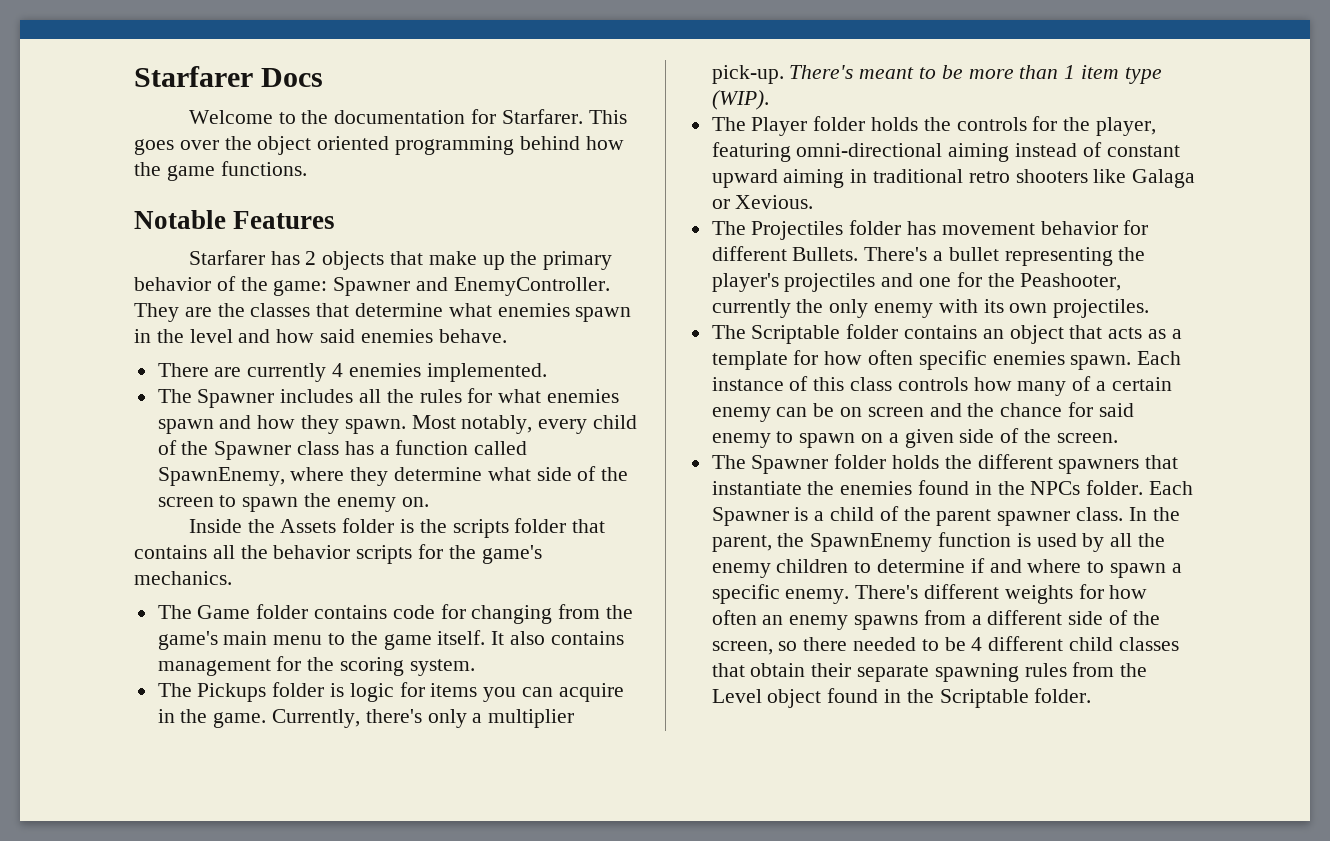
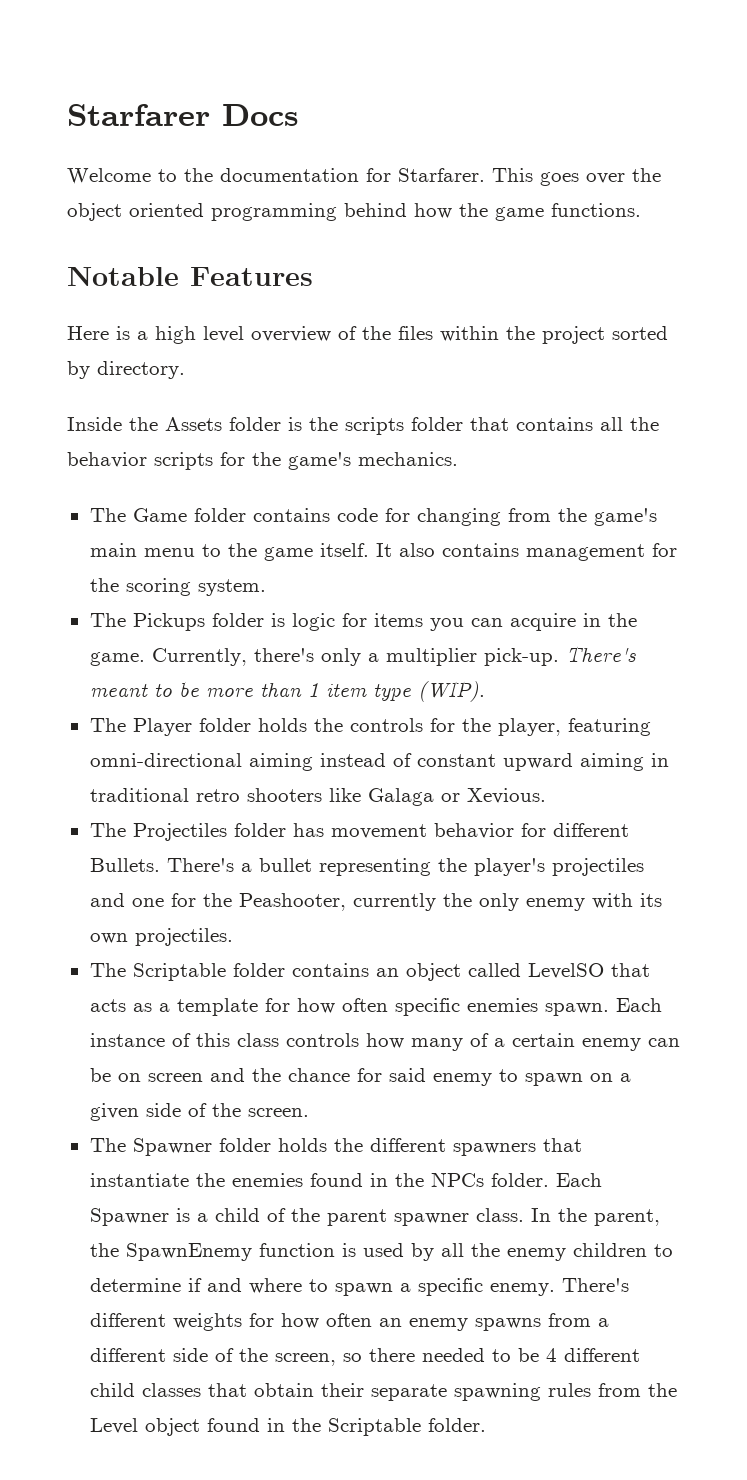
- Starfarer has 2 objects that make up the primary behavior of the game: Spawner and EnemyController. They are the classes that determine what enemies spawn in the level and how said enemies behave.
- There are currently 4 enemies implemented.
- The Spawner includes all the rules for what enemies spawn and how they spawn. Most notably, every child of the Spawner class has a function called SpawnEnemy, where they determine what side of the screen to spawn the enemy on.
+ Here is a high level overview of the files within the project sorted by directory.
- The Scriptable folder contains an object that acts as a template for how often specific enemies spawn.
+ The Scriptable folder contains an object called LevelSO that acts as a template for how often specific enemies spawn.

